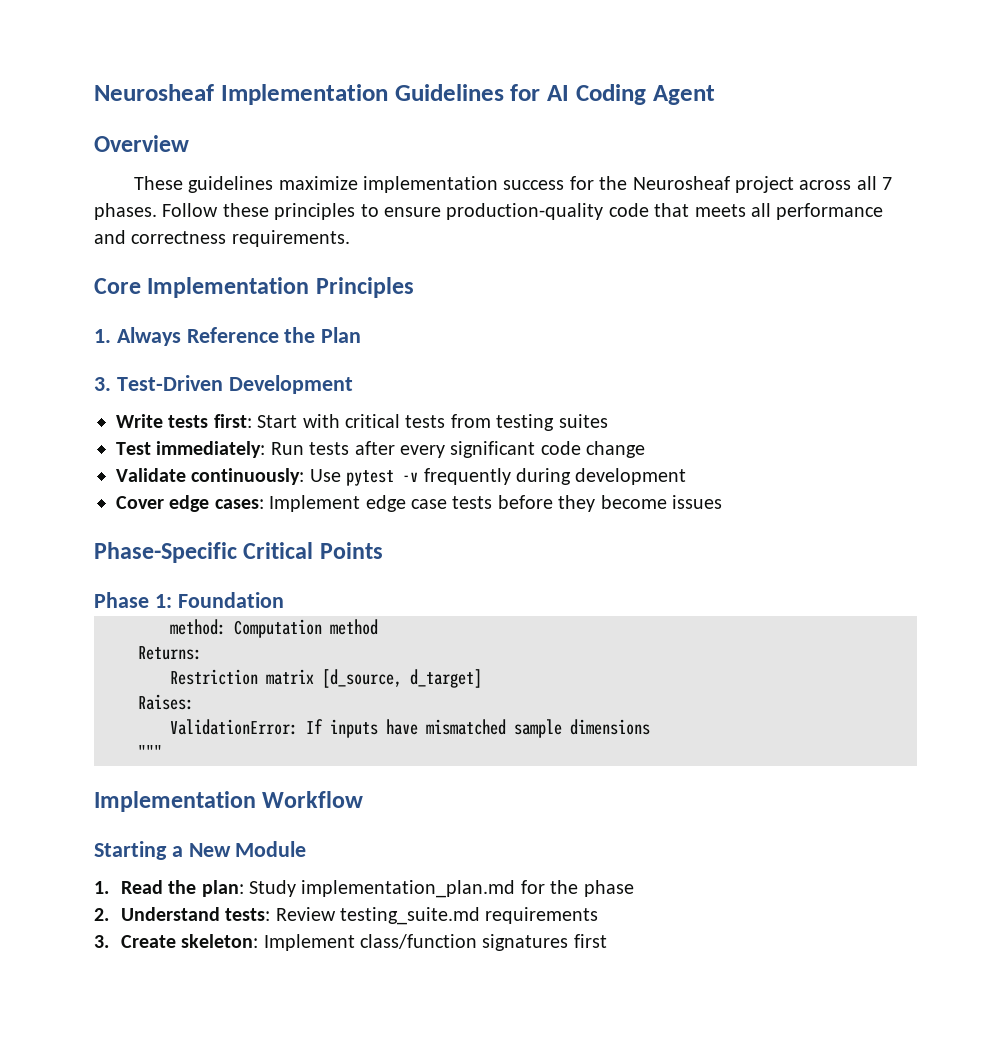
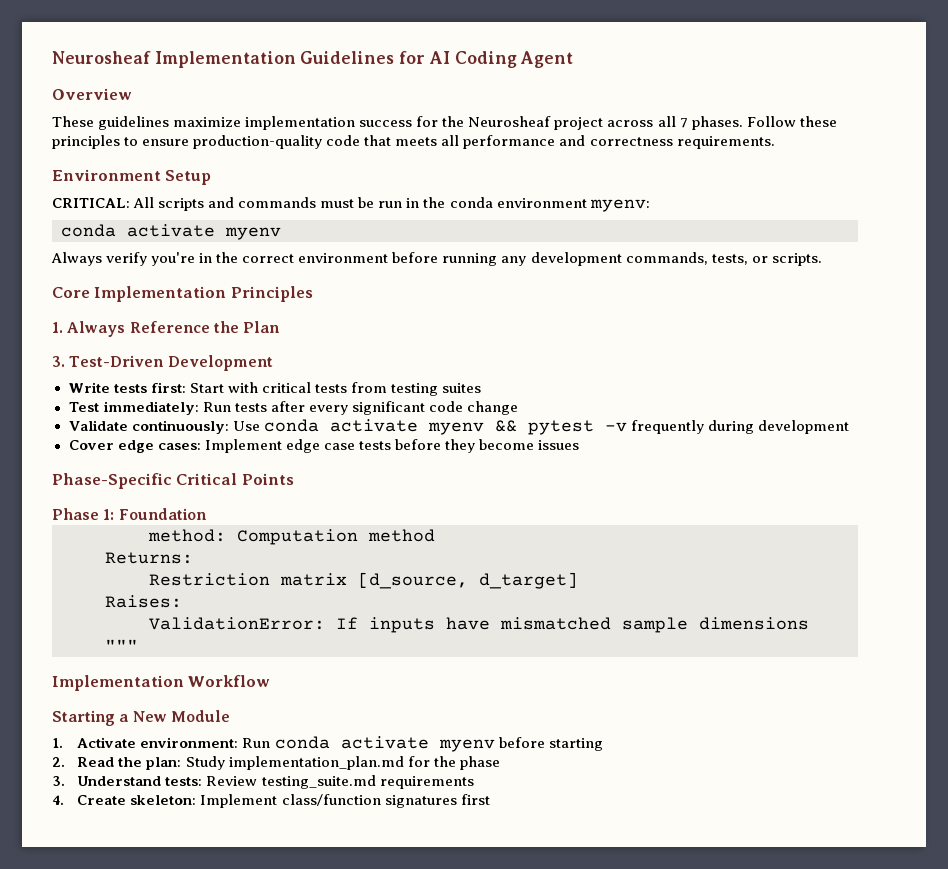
+ Environment Setup
+ CRITICAL: All scripts and commands must be run in the conda environment myenv:
+ conda activate myenv
+ Always verify you're in the correct environment before running any development commands, tests, or scripts.
- Validate continuously: Use pytest -v frequently during development
+ Validate continuously: Use conda activate myenv && pytest -v frequently during development
- 1. Read the plan: Study implementation_plan.md for the phase
+ 1. Activate environment: Run conda activate myenv before starting
+ 2. Read the plan: Study implementation_plan.md for the phase
- 2. Understand tests: Review testing_suite.md requirements
+ 3. Understand tests: Review testing_suite.md requirements
- 3. Create skeleton: Implement class/function signatures first
+ 4. Create skeleton: Implement class/function signatures first

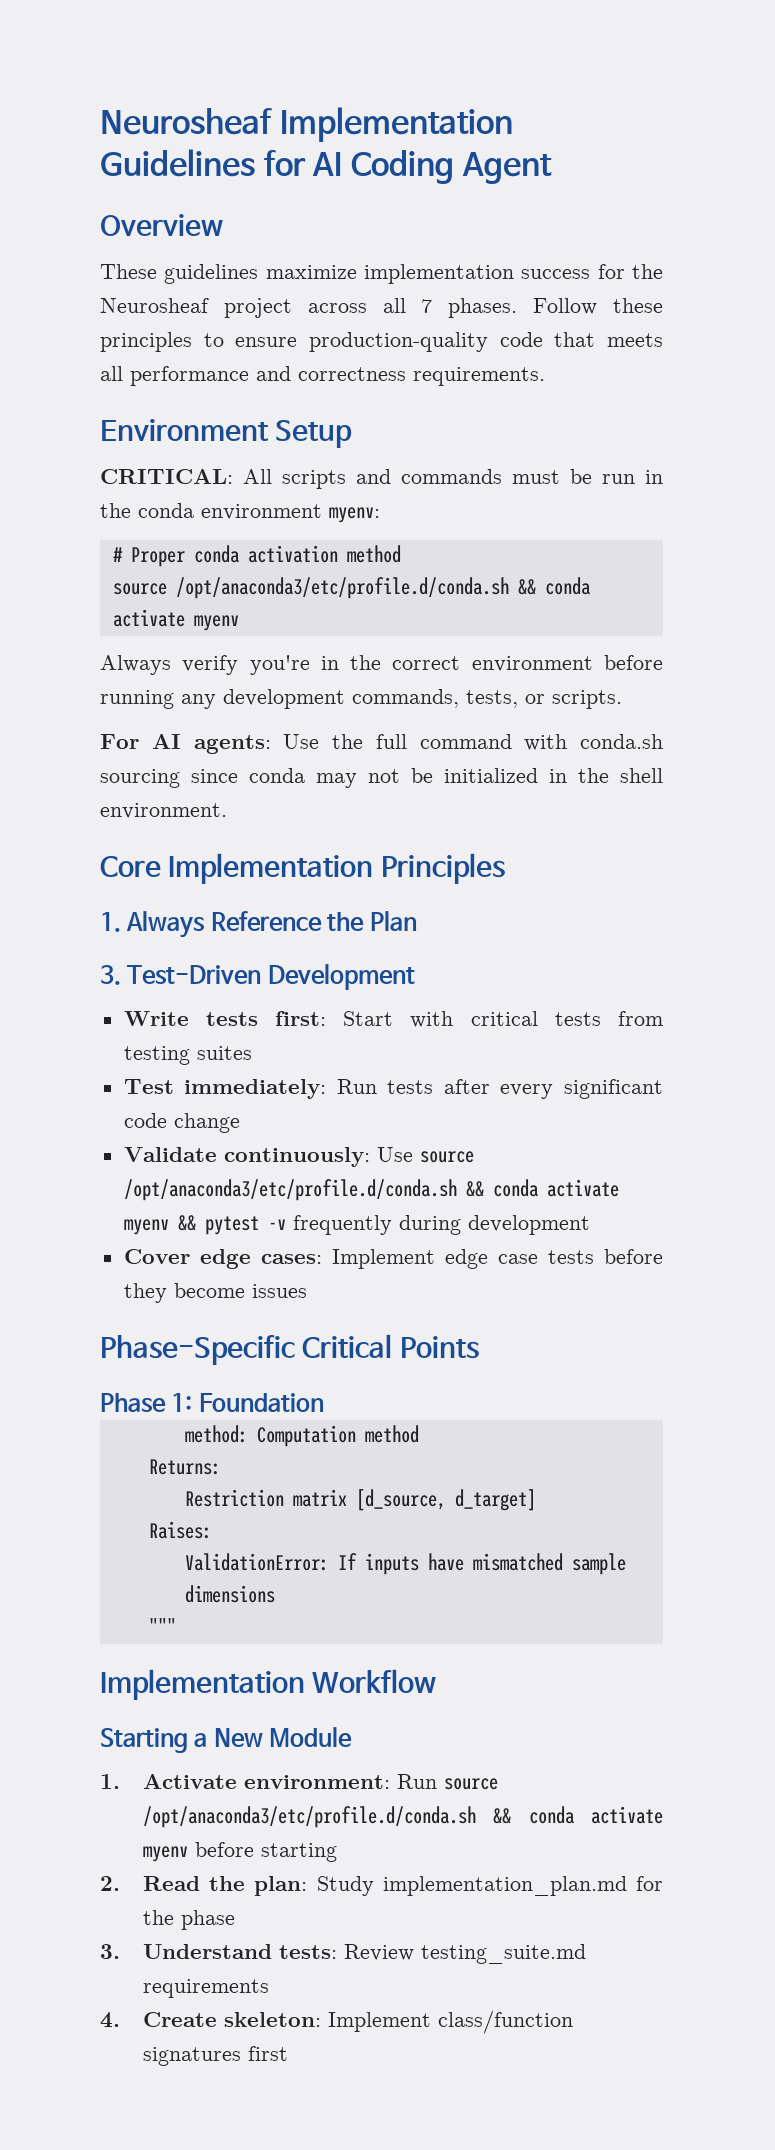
  CRITICAL: All scripts and commands must be run in the conda environment myenv:
- conda activate myenv
+ # Proper conda activation method
+ source /opt/anaconda3/etc/profile.d/conda.sh && conda activate myenv
+ For AI agents: Use the full command with conda.sh sourcing since conda may not be initialized in the shell environment.
- Validate continuously: Use conda activate myenv && pytest -v frequently during development
+ Validate continuously: Use source /opt/anaconda3/etc/profile.d/conda.sh && conda activate myenv && pytest -v frequently during development
- 1. Activate environment: Run conda activate myenv before starting
+ 1. Activate environment: Run source /opt/anaconda3/etc/profile.d/conda.sh && conda activate myenv before starting

